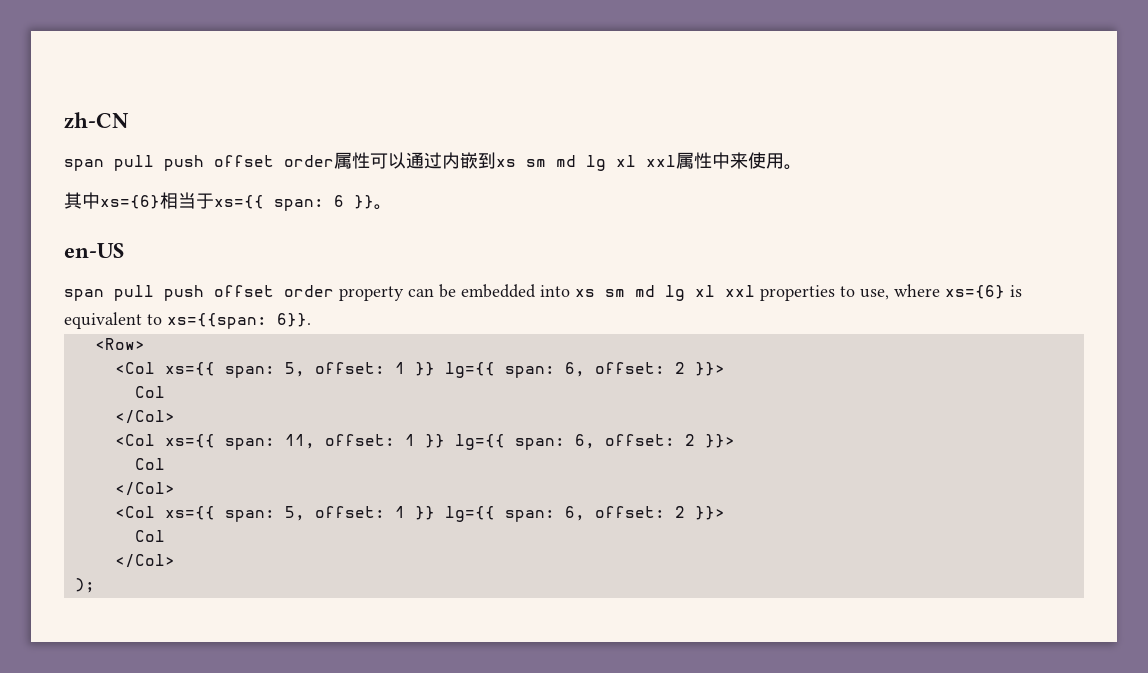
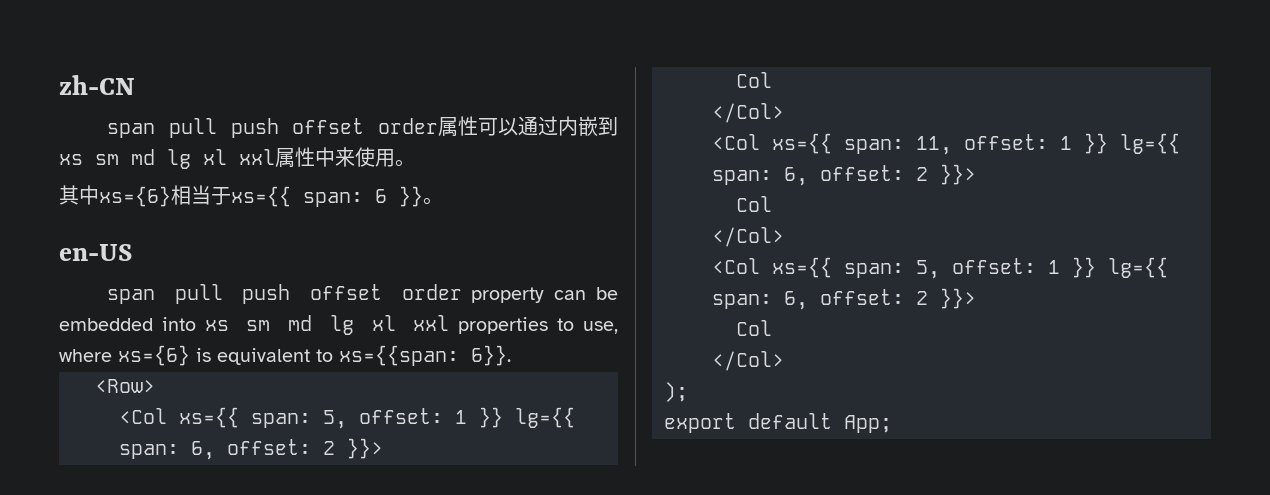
+ export default App;

